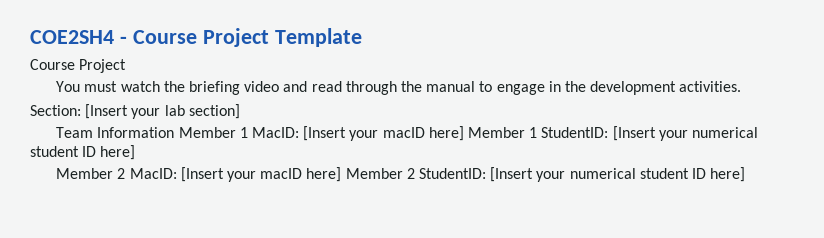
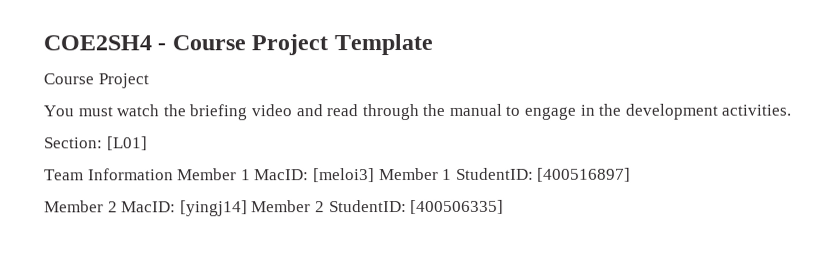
- Section: [Insert your lab section]
+ Section: [L01]
- Team Information Member 1 MacID: [Insert your macID here] Member 1 StudentID: [Insert your numerical student ID here]
- Member 2 MacID: [Insert your macID here] Member 2 StudentID: [Insert your numerical student ID here]
+ Team Information Member 1 MacID: [meloi3] Member 1 StudentID: [400516897]
+ Member 2 MacID: [yingj14] Member 2 StudentID: [400506335]

